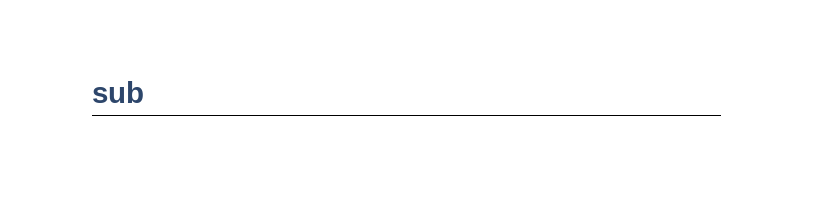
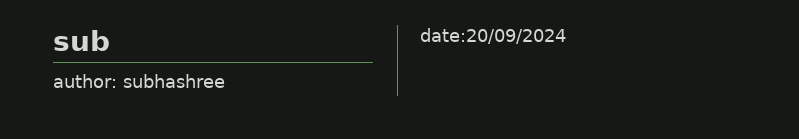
+ author: subhashree date:20/09/2024

